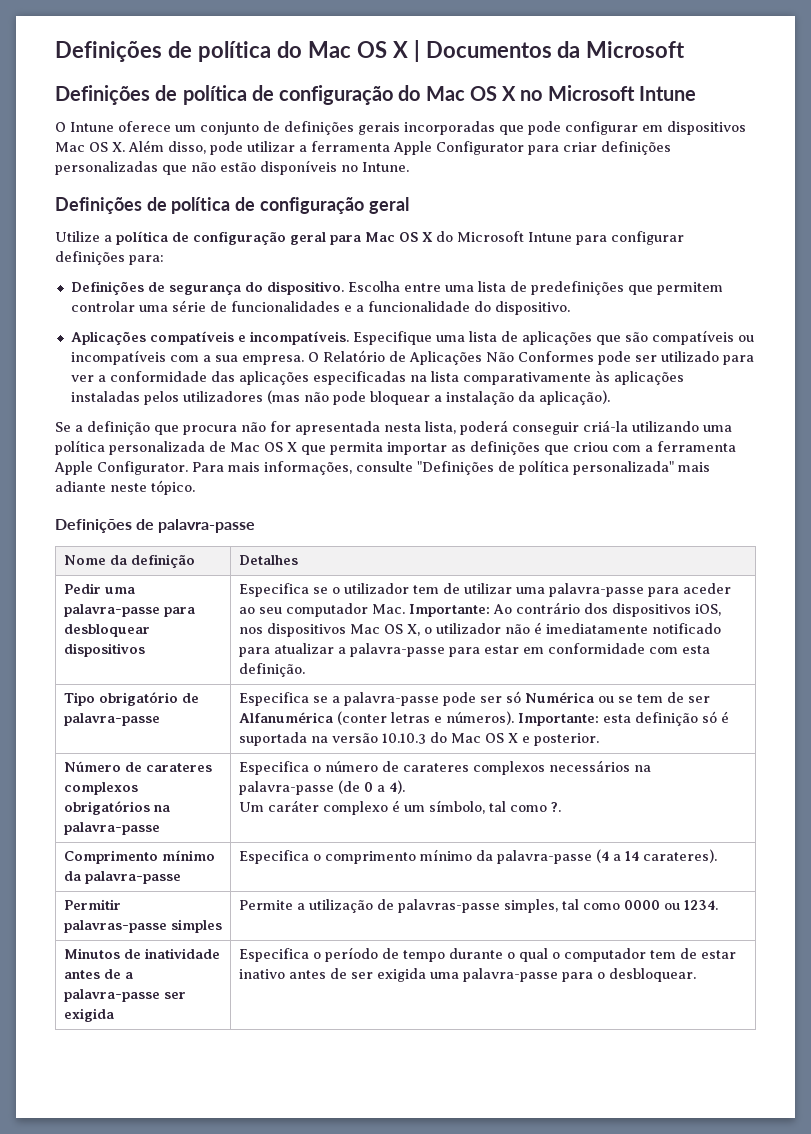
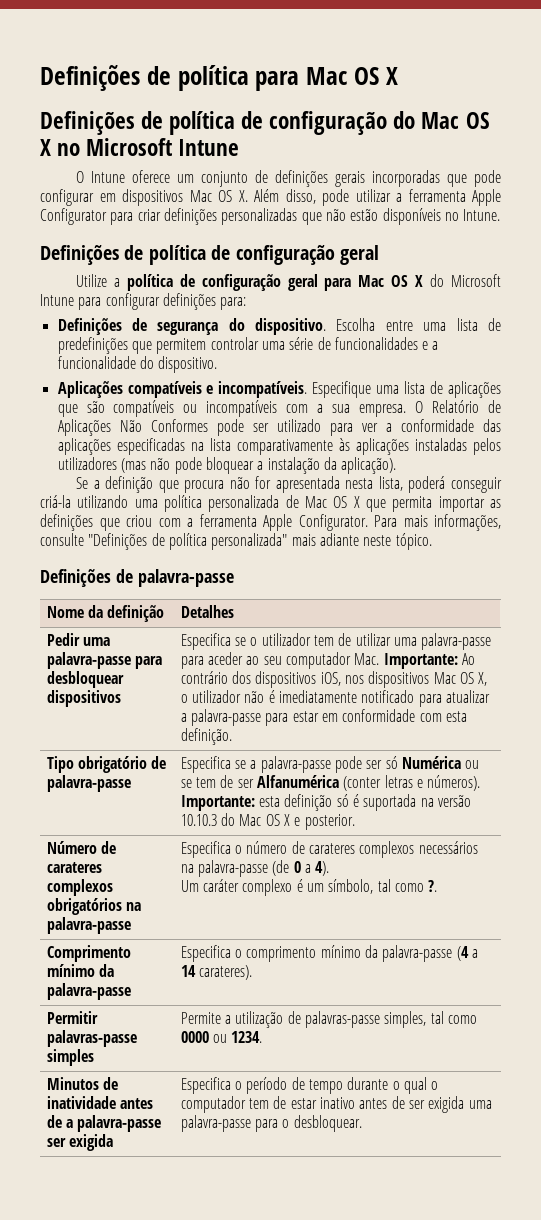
- Definições de política do Mac OS X | Documentos da Microsoft
+ Definições de política para Mac OS X

